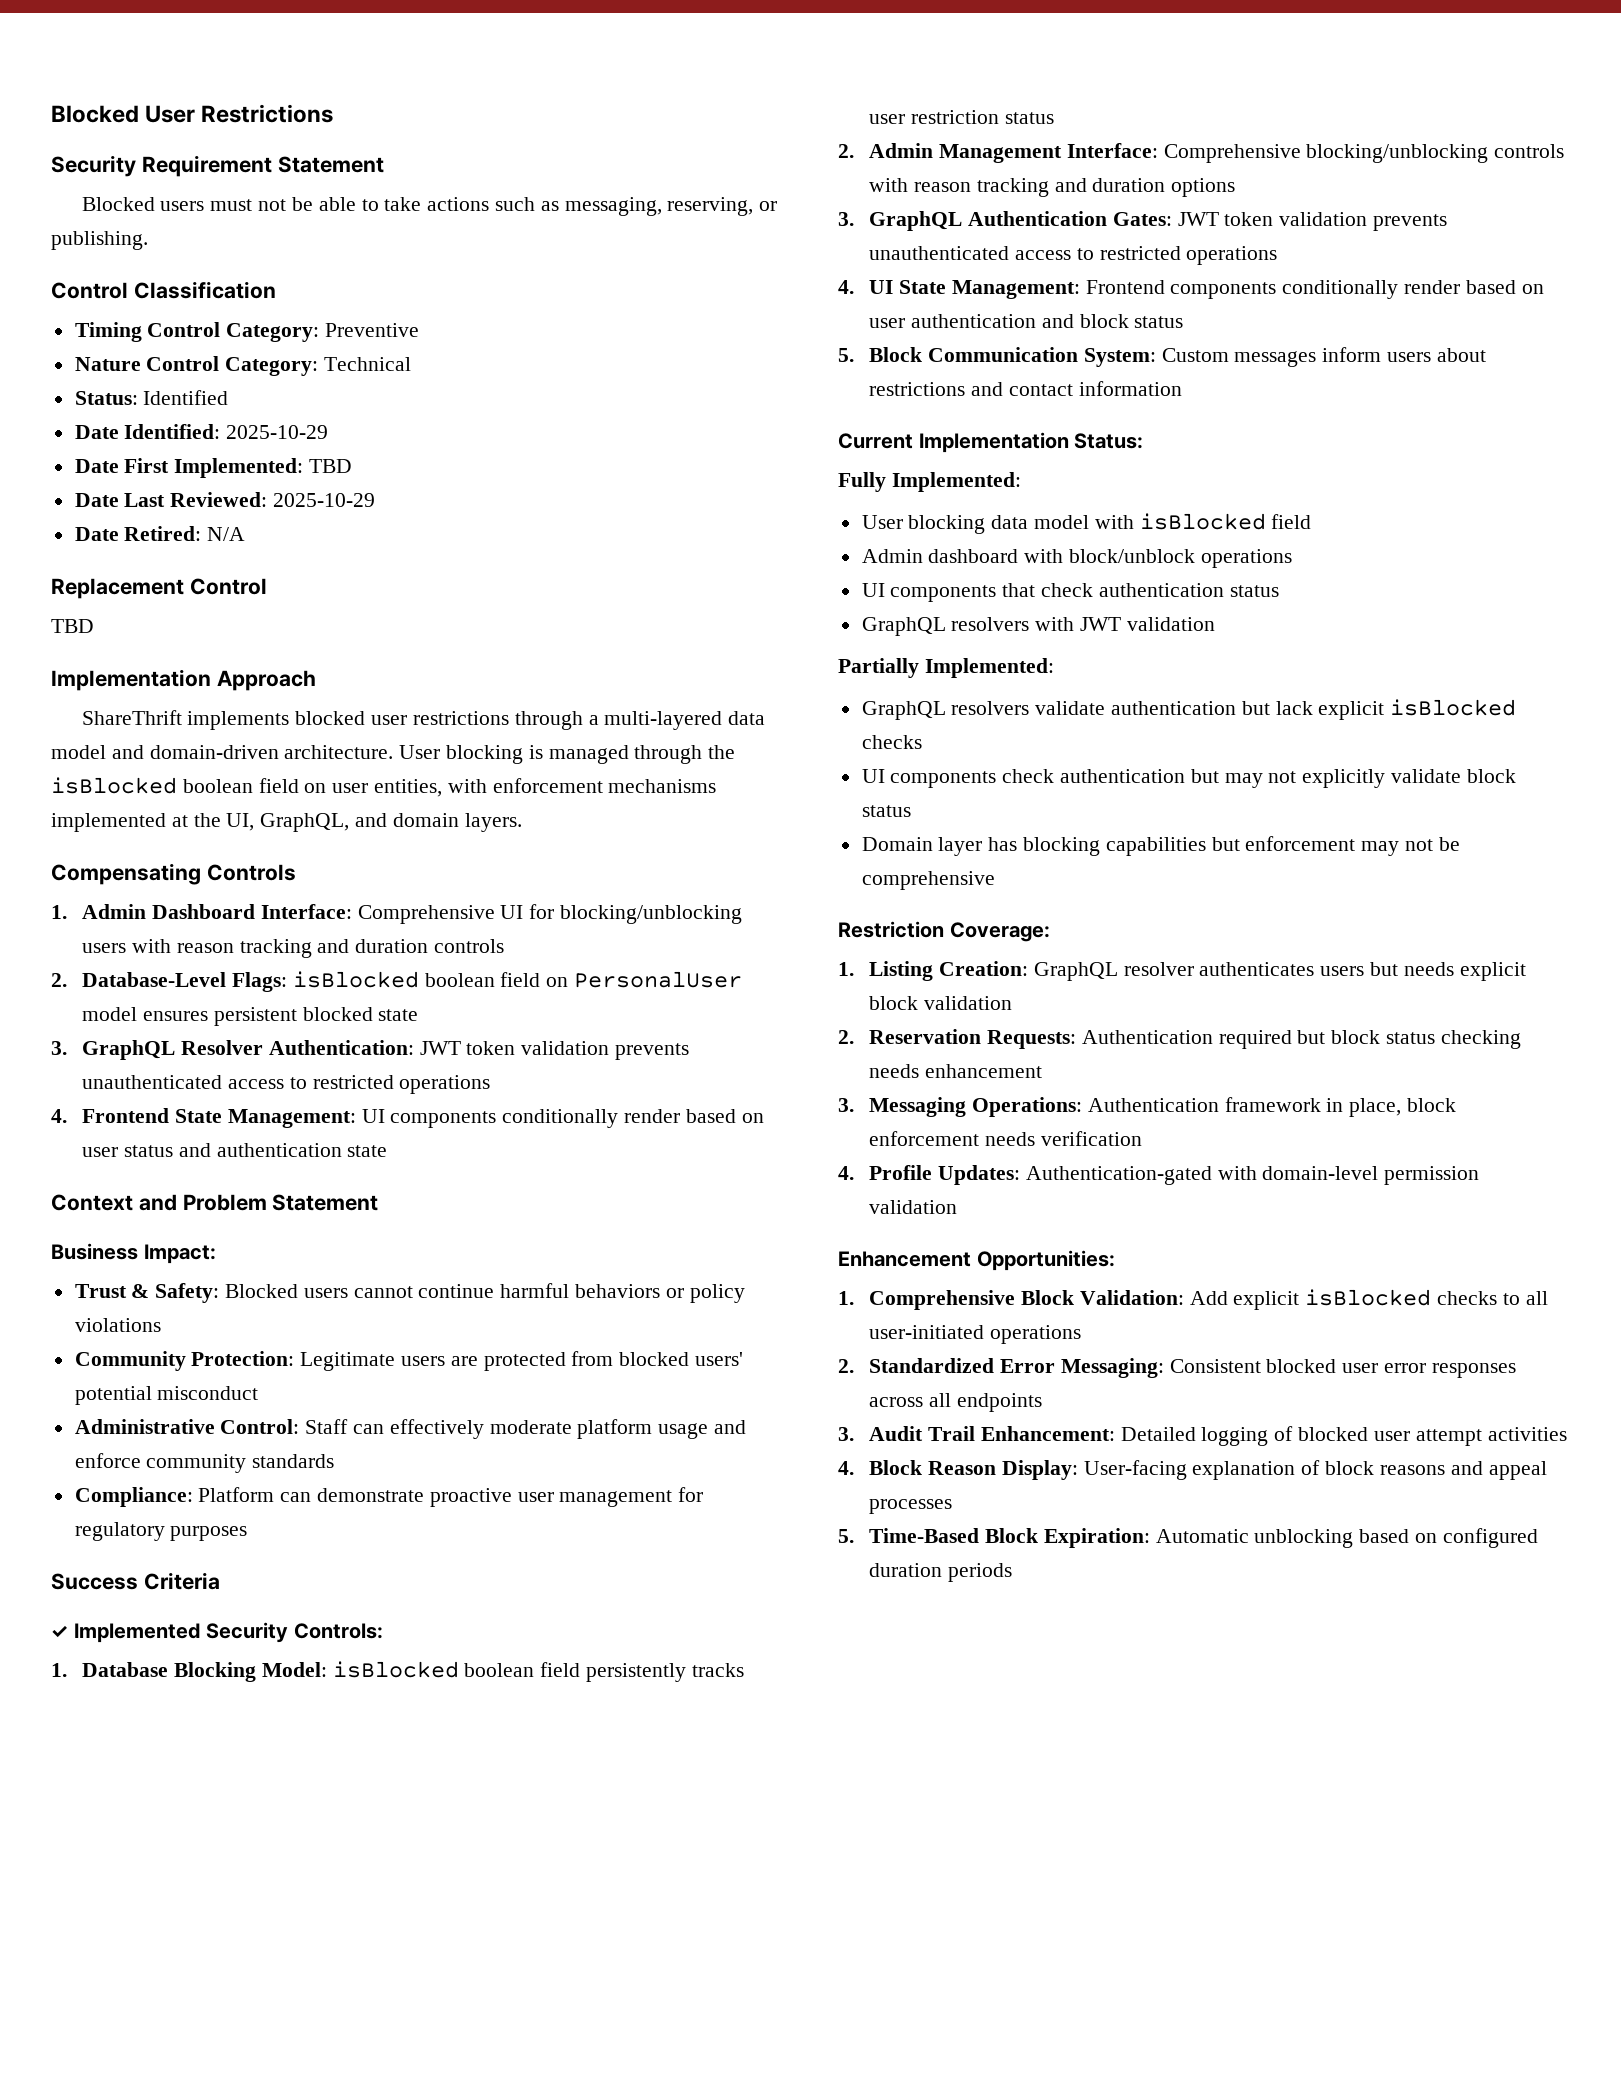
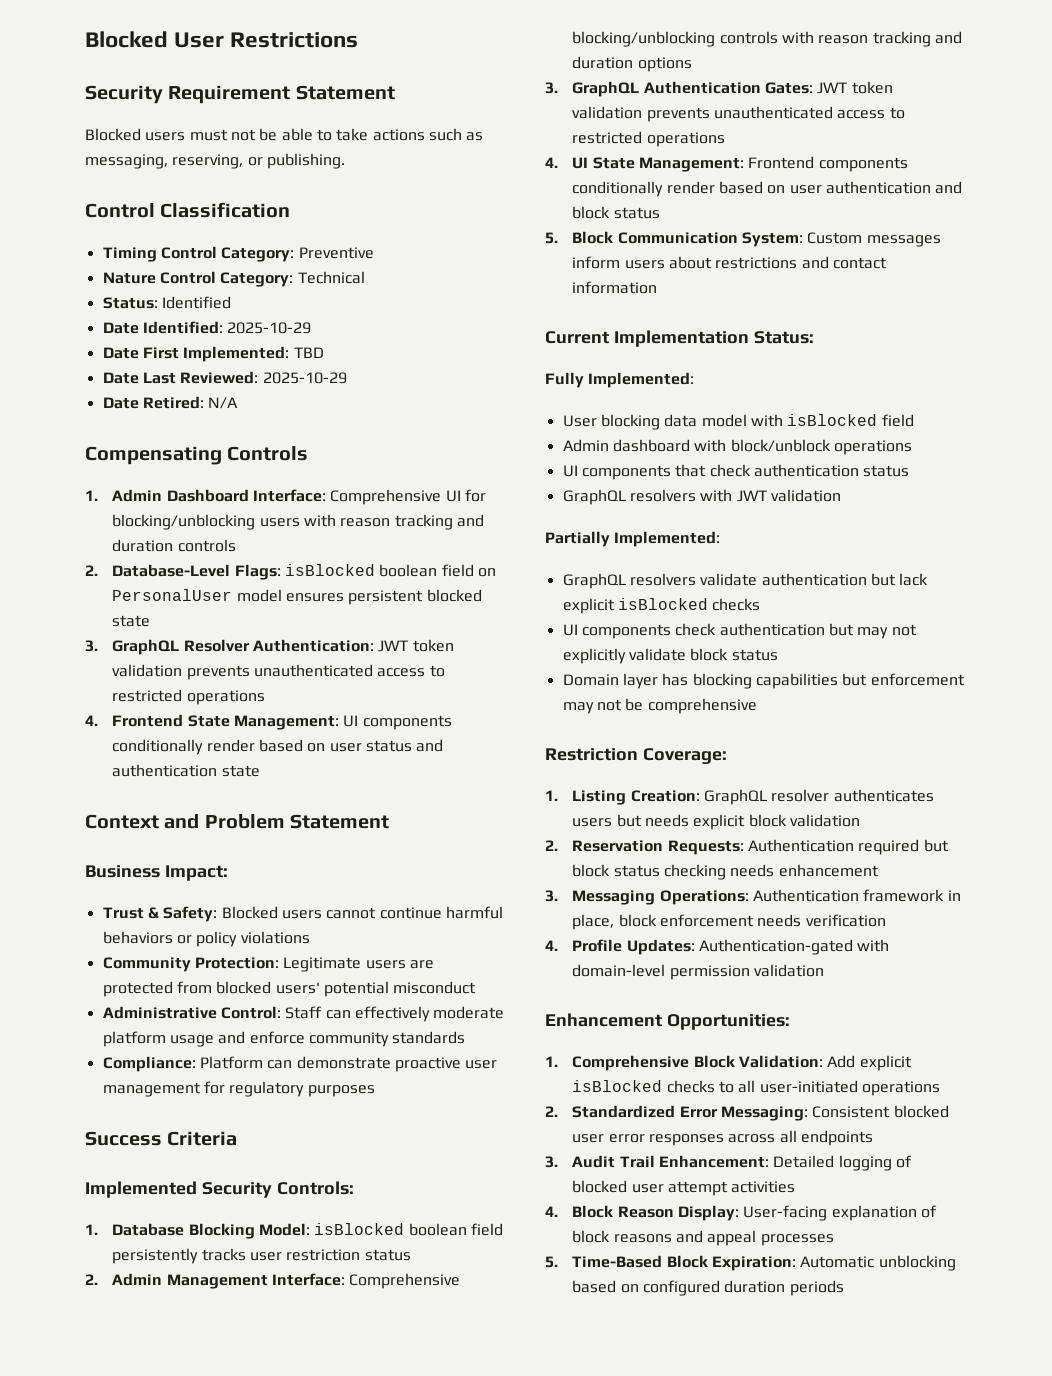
- Replacement Control
- TBD
- Implementation Approach
- ShareThrift implements blocked user restrictions through a multi-layered data model and domain-driven architecture. User blocking is managed through the isBlocked boolean field on user entities, with enforcement mechanisms implemented at the UI, GraphQL, and domain layers.
- ✓ Implemented Security Controls:
+ Implemented Security Controls:

